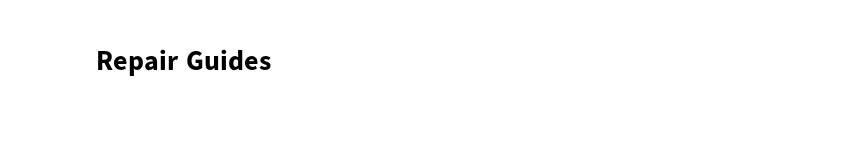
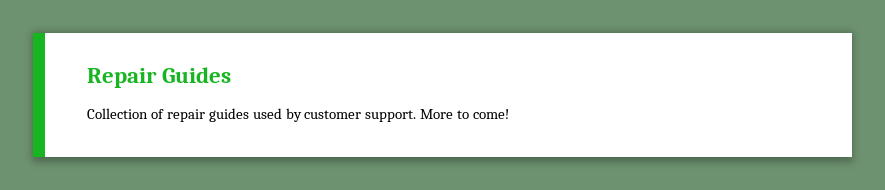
+ Collection of repair guides used by customer support. More to come!

